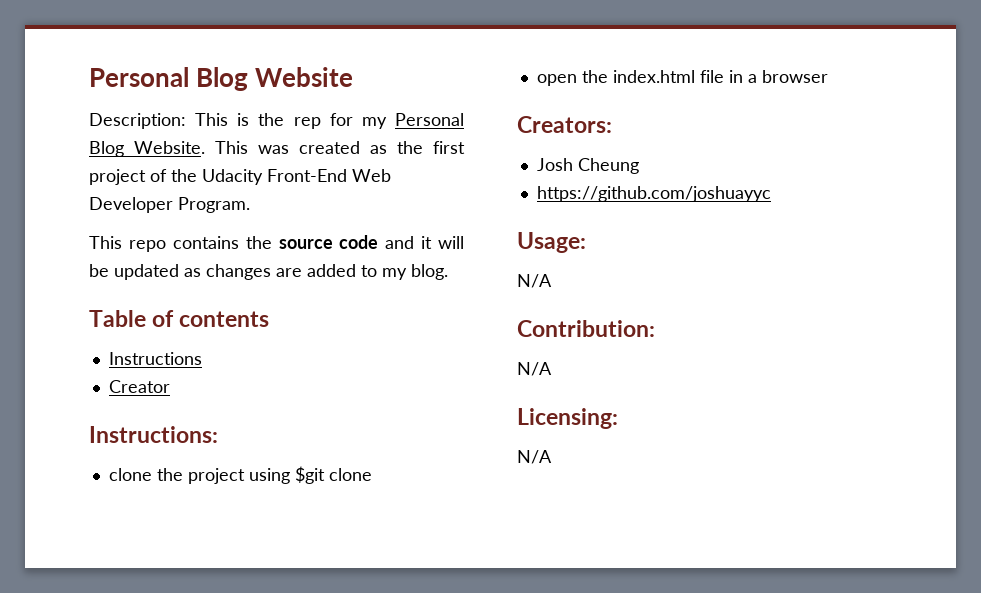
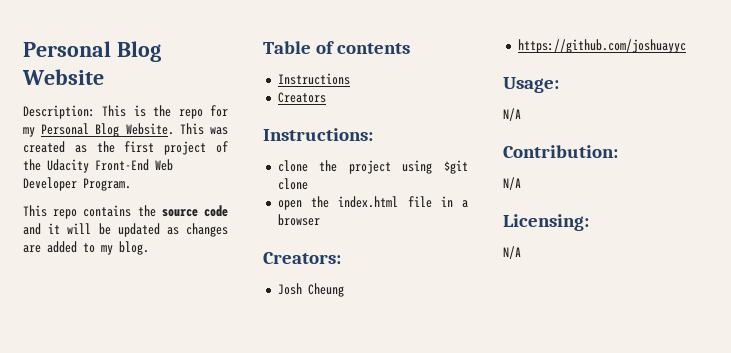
- Description: This is the rep for my Personal Blog Website.
+ Description: This is the repo for my Personal Blog Website.
- Creator
+ Creators

